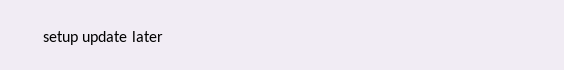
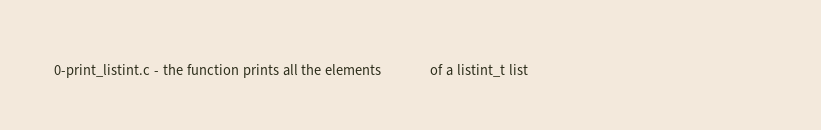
- setup update later
+ 0-print_listint.c - the function prints all the elements of a listint_t list

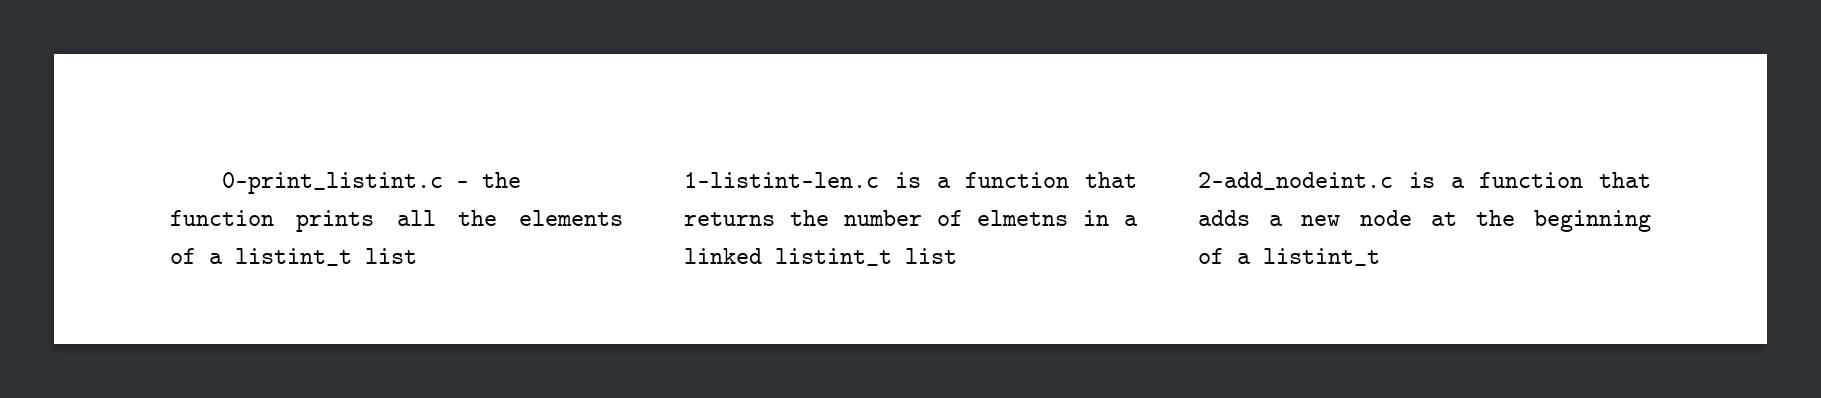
- 0-print_listint.c - the function prints all the elements of a listint_t list
+ 0-print_listint.c - the function prints all the elements of a listint_t list 1-listint-len.c is a function that returns the number of elmetns in a linked listint_t list 2-add_nodeint.c is a function that adds a new node at the beginning of a listint_t

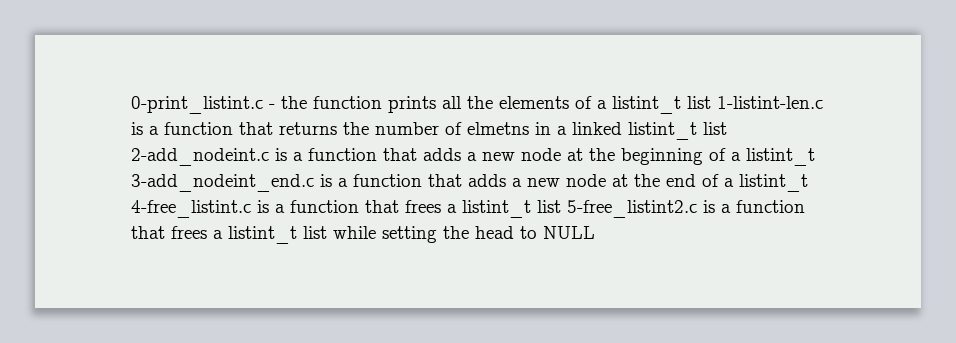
- 0-print_listint.c - the function prints all the elements of a listint_t list 1-listint-len.c is a function that returns the number of elmetns in a linked listint_t list 2-add_nodeint.c is a function that adds a new node at the beginning of a listint_t
+ 0-print_listint.c - the function prints all the elements of a listint_t list 1-listint-len.c is a function that returns the number of elmetns in a linked listint_t list 2-add_nodeint.c is a function that adds a new node at the beginning of a listint_t 3-add_nodeint_end.c is a function that adds a new node at the end of a listint_t 4-free_listint.c is a function that frees a listint_t list 5-free_listint2.c is a function that frees a listint_t list while setting the head to NULL

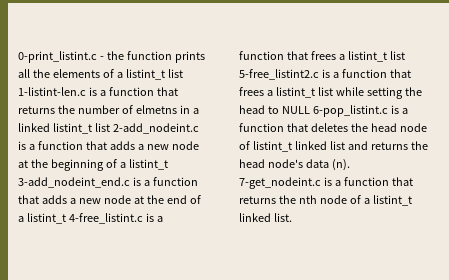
- 0-print_listint.c - the function prints all the elements of a listint_t list 1-listint-len.c is a function that returns the number of elmetns in a linked listint_t list 2-add_nodeint.c is a function that adds a new node at the beginning of a listint_t 3-add_nodeint_end.c is a function that adds a new node at the end of a listint_t 4-free_listint.c is a function that frees a listint_t list 5-free_listint2.c is a function that frees a listint_t list while setting the head to NULL
+ 0-print_listint.c - the function prints all the elements of a listint_t list 1-listint-len.c is a function that returns the number of elmetns in a linked listint_t list 2-add_nodeint.c is a function that adds a new node at the beginning of a listint_t 3-add_nodeint_end.c is a function that adds a new node at the end of a listint_t 4-free_listint.c is a function that frees a listint_t list 5-free_listint2.c is a function that frees a listint_t list while setting the head to NULL 6-pop_listint.c is a function that deletes the head node of listint_t linked list and returns the head node's data (n). 7-get_nodeint.c is a function that returns the nth node of a listint_t linked list.

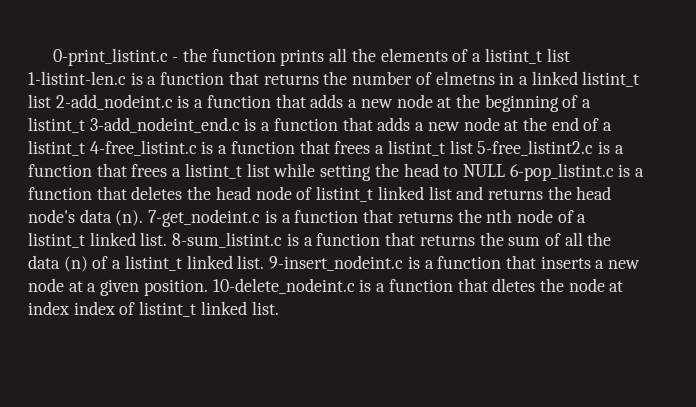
+ 8-sum_listint.c is a function that returns the sum of all the data (n) of a listint_t linked list. 9-insert_nodeint.c is a function that inserts a new node at a given position. 10-delete_nodeint.c is a function that dletes the node at index index of listint_t linked list.

